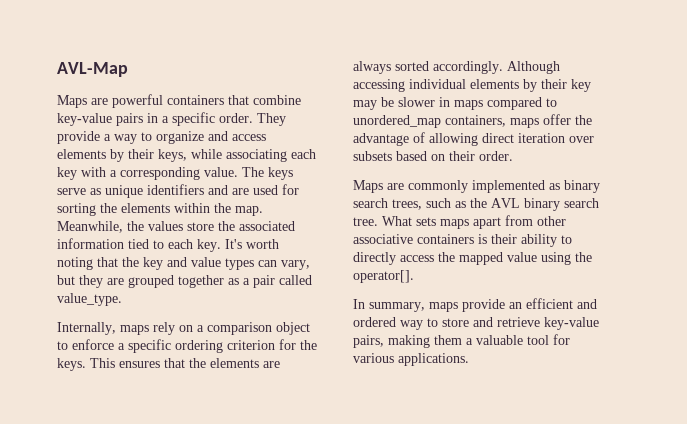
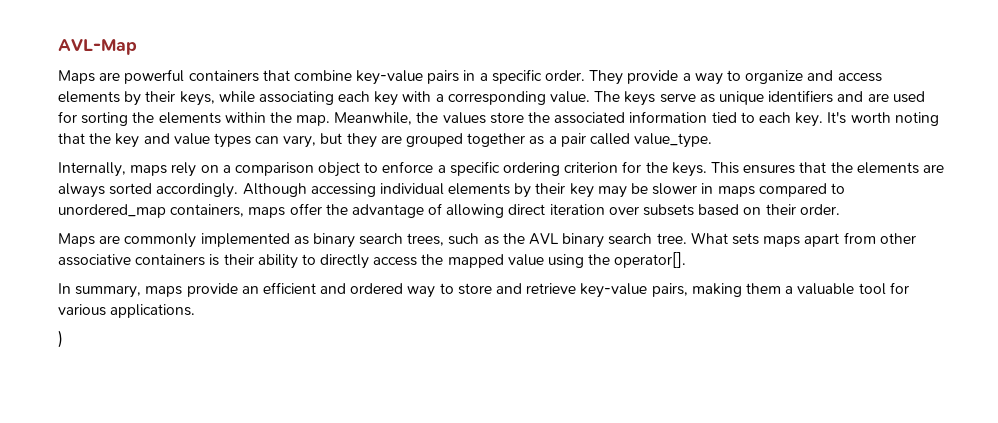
+ )

